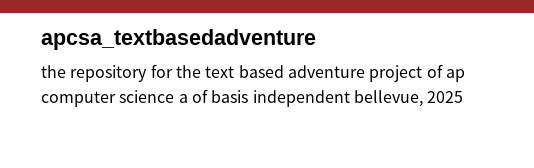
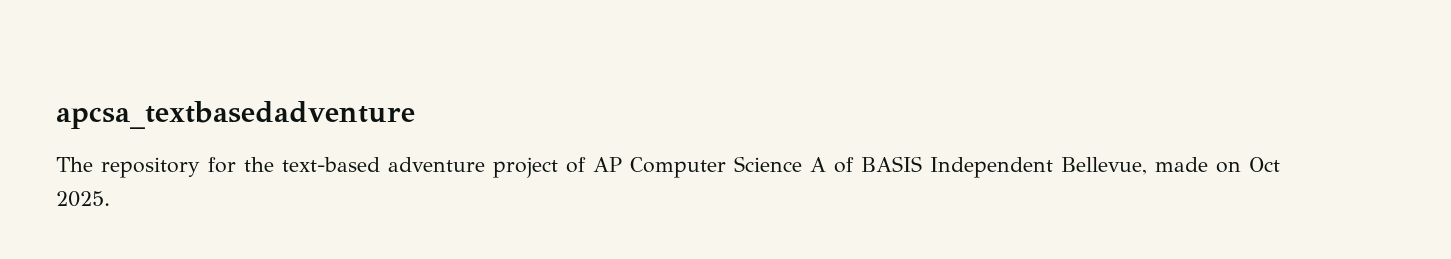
- the repository for the text based adventure project of ap computer science a of basis independent bellevue, 2025
+ The repository for the text-based adventure project of AP Computer Science A of BASIS Independent Bellevue, made on Oct 2025.

